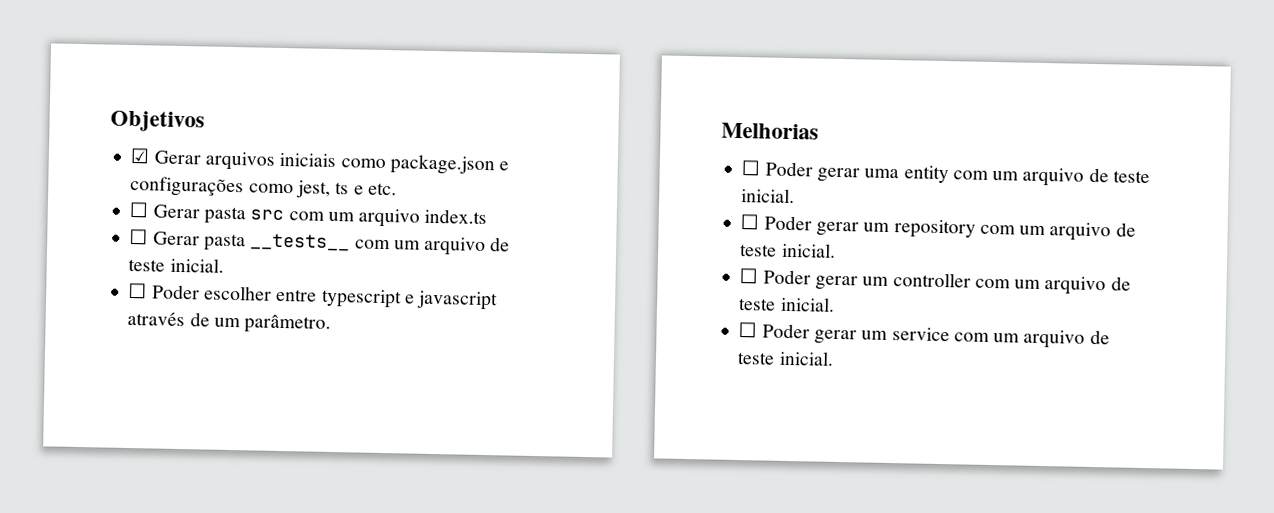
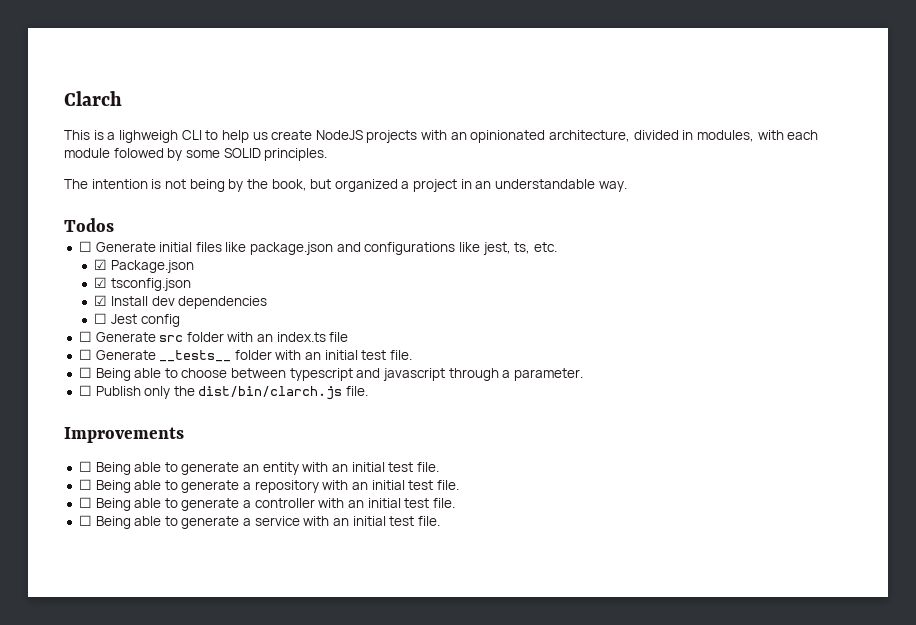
- Objetivos
- ☑ Gerar arquivos iniciais como package.json e configurações como jest, ts e etc.
- ☐ Gerar pasta src com um arquivo index.ts
- ☐ Gerar pasta __tests__ com um arquivo de teste inicial.
- ☐ Poder escolher entre typescript e javascript através de um parâmetro.
- Melhorias
- ☐ Poder gerar uma entity com um arquivo de teste inicial.
- ☐ Poder gerar um repository com um arquivo de teste inicial.
- ☐ Poder gerar um controller com um arquivo de teste inicial.
- ☐ Poder gerar um service com um arquivo de teste inicial.
+ Clarch
+ This is a lighweigh CLI to help us create NodeJS projects with an opinionated architecture, divided in modules, with each module folowed by some SOLID principles.
+ The intention is not being by the book, but organized a project in an understandable way.
+ Todos
+ ☐ Generate initial files like package.json and configurations like jest, ts, etc.
+ ☑ Package.json
+ ☑ tsconfig.json
+ ☑ Install dev dependencies
+ ☐ Jest config
+ ☐ Generate src folder with an index.ts file
+ ☐ Generate __tests__ folder with an initial test file.
+ ☐ Being able to choose between typescript and javascript through a parameter.
+ ☐ Publish only the dist/bin/clarch.js file.
+ Improvements
+ ☐ Being able to generate an entity with an initial test file.
+ ☐ Being able to generate a repository with an initial test file.
+ ☐ Being able to generate a controller with an initial test file.
+ ☐ Being able to generate a service with an initial test file.

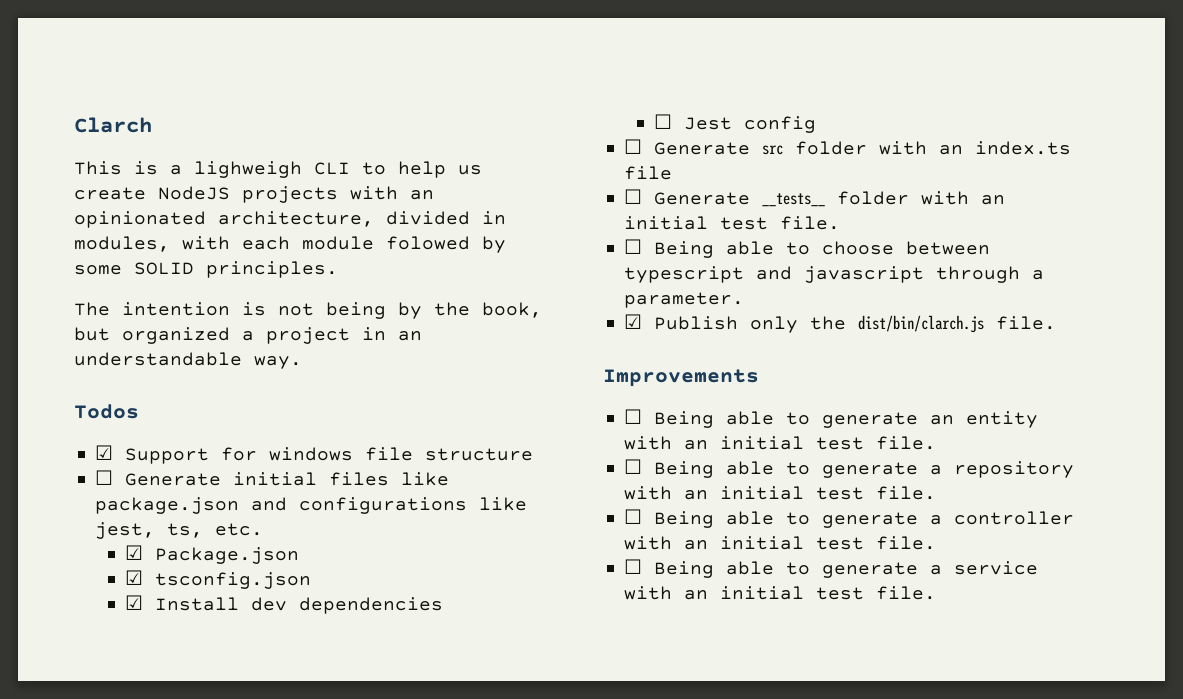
+ ☑ Support for windows file structure
- ☐ Publish only the dist/bin/clarch.js file.
+ ☑ Publish only the dist/bin/clarch.js file.

